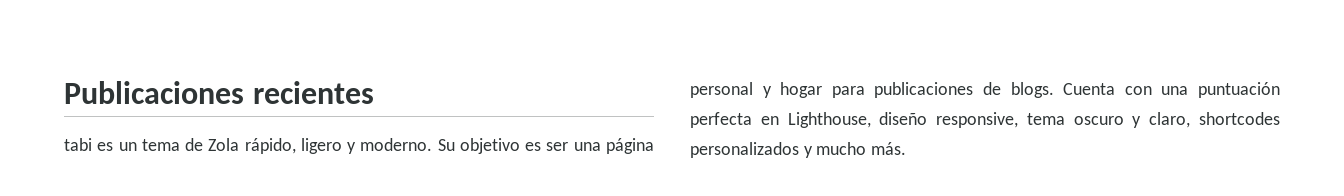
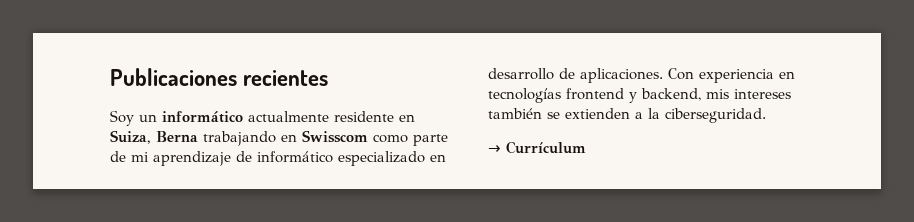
- tabi es un tema de Zola rápido, ligero y moderno. Su objetivo es ser una página personal y hogar para publicaciones de blogs. Cuenta con una puntuación perfecta en Lighthouse, diseño responsive, tema oscuro y claro, shortcodes personalizados y mucho más.
+ Soy un informático actualmente residente en Suiza, Berna trabajando en Swisscom como parte de mi aprendizaje de informático especializado en desarrollo de aplicaciones. Con experiencia en tecnologías frontend y backend, mis intereses también se extienden a la ciberseguridad.
+ → Currículum

